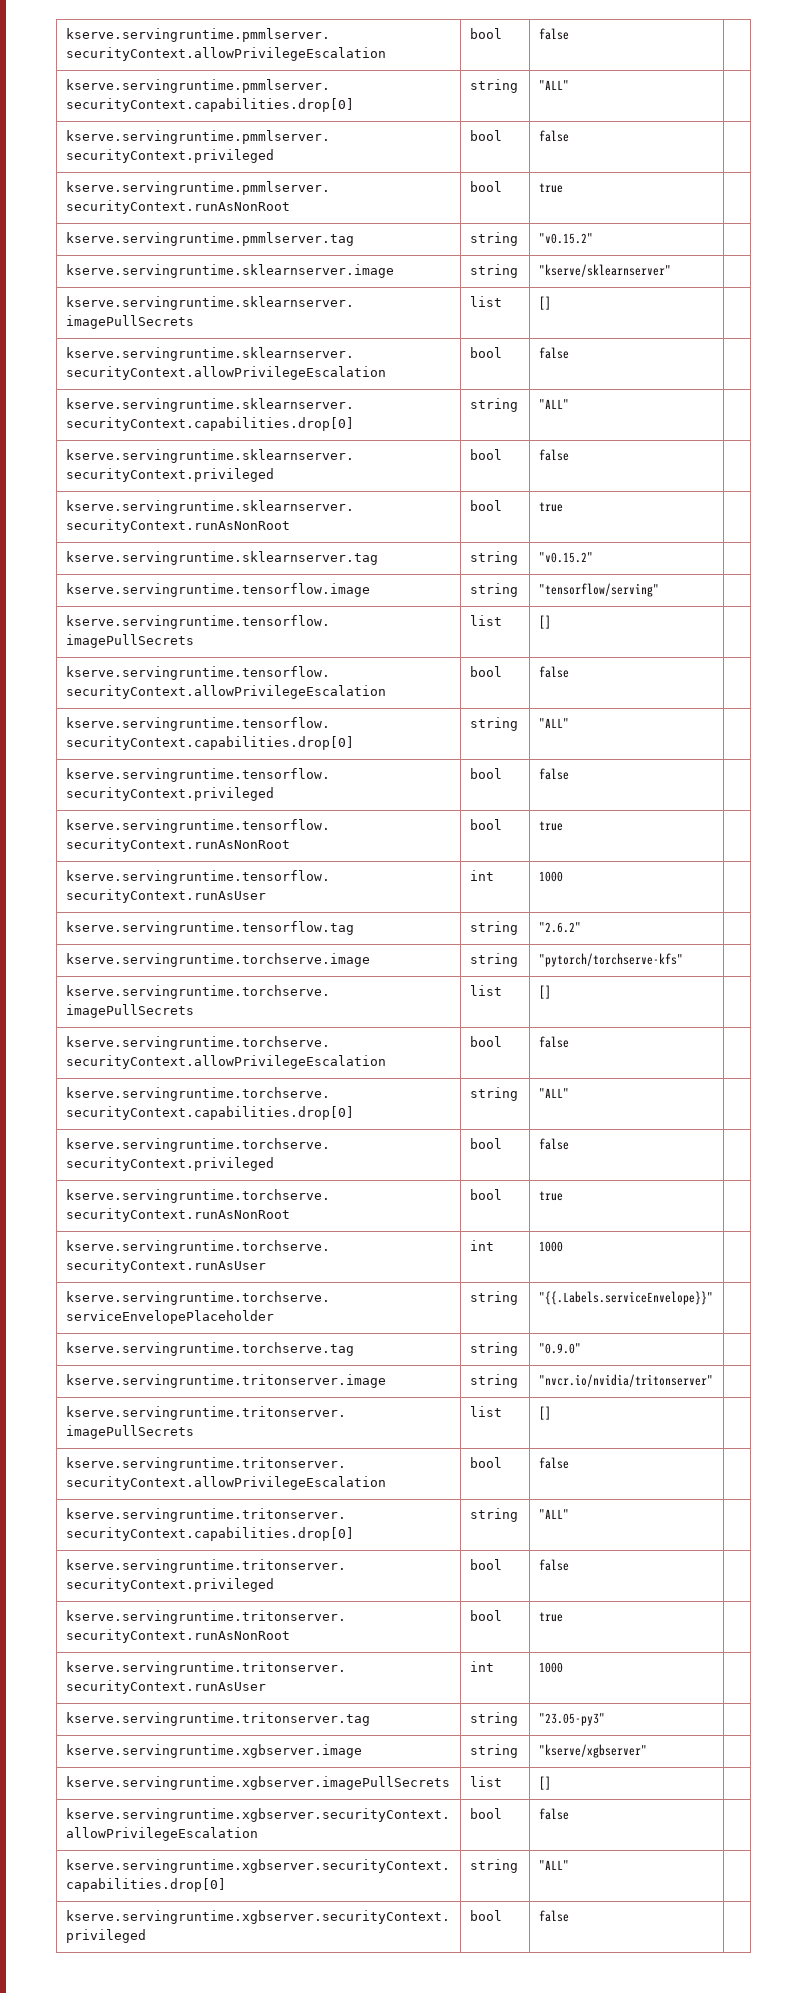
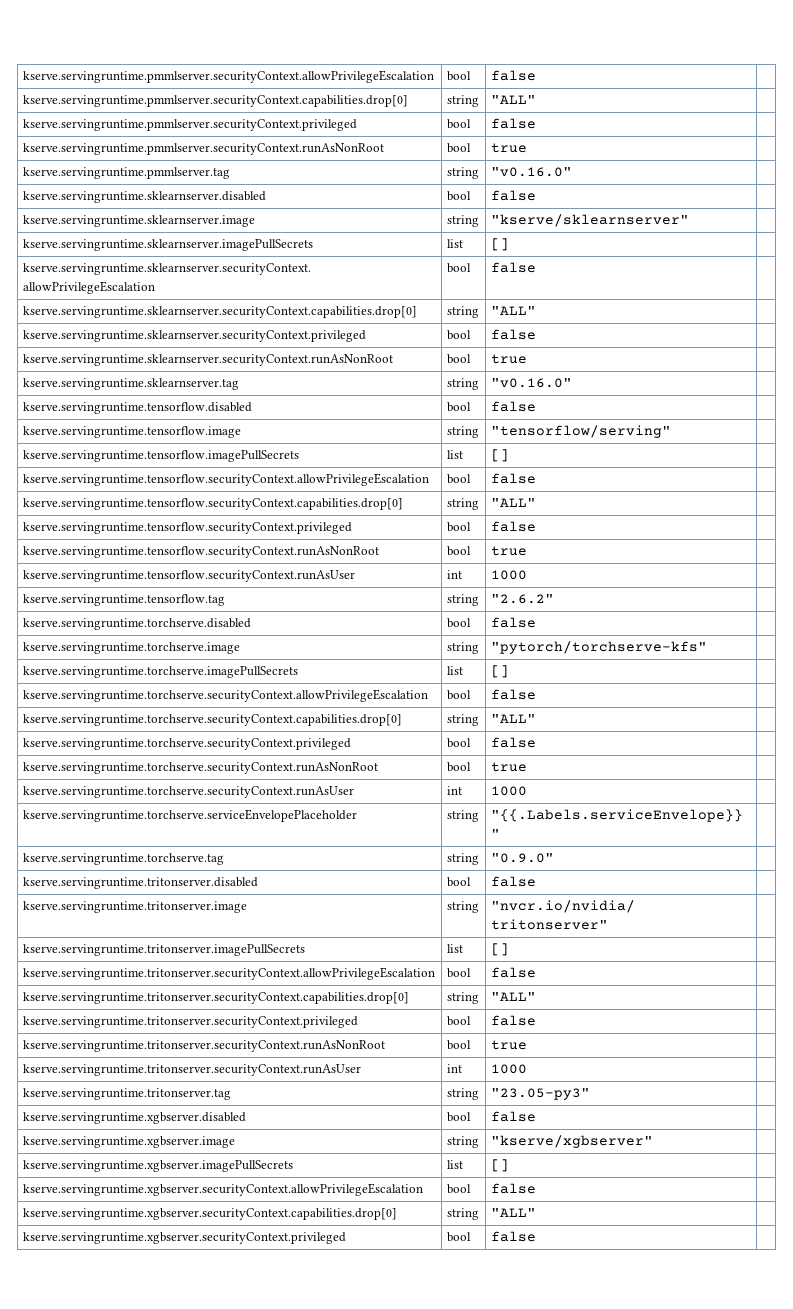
- kserve.servingruntime.pmmlserver.tag | string | "v0.15.2" |
+ kserve.servingruntime.pmmlserver.tag | string | "v0.16.0" |
+ kserve.servingruntime.sklearnserver.disabled | bool | false |
- kserve.servingruntime.sklearnserver.tag | string | "v0.15.2" |
+ kserve.servingruntime.sklearnserver.tag | string | "v0.16.0" |
+ kserve.servingruntime.tensorflow.disabled | bool | false |
+ kserve.servingruntime.torchserve.disabled | bool | false |
+ kserve.servingruntime.tritonserver.disabled | bool | false |
+ kserve.servingruntime.xgbserver.disabled | bool | false |

